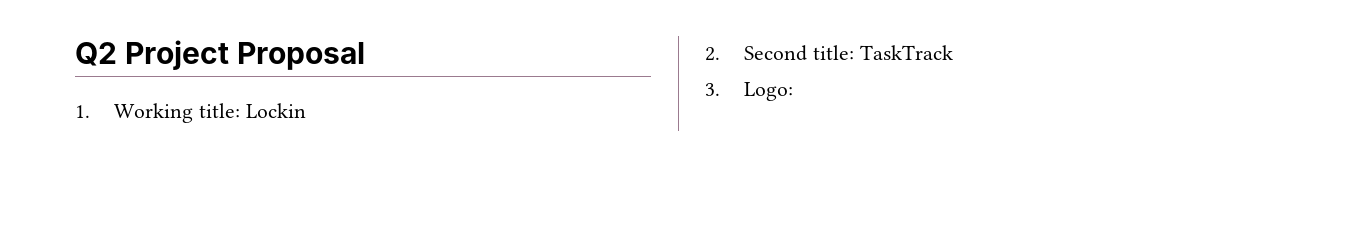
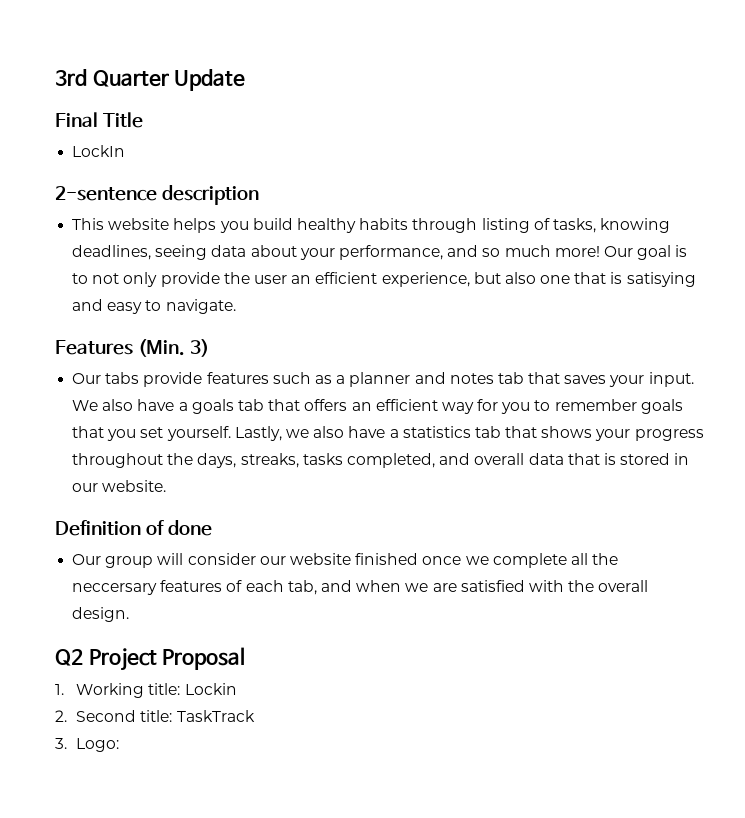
+ 3rd Quarter Update
+ Final Title
+ LockIn
+ 2-sentence description
+ This website helps you build healthy habits through listing of tasks, knowing deadlines, seeing data about your performance, and so much more! Our goal is to not only provide the user an efficient experience, but also one that is satisying and easy to navigate.
+ Features (Min. 3)
+ Our tabs provide features such as a planner and notes tab that saves your input. We also have a goals tab that offers an efficient way for you to remember goals that you set yourself. Lastly, we also have a statistics tab that shows your progress throughout the days, streaks, tasks completed, and overall data that is stored in our website.
+ Definition of done
+ Our group will consider our website finished once we complete all the neccersary features of each tab, and when we are satisfied with the overall design.

